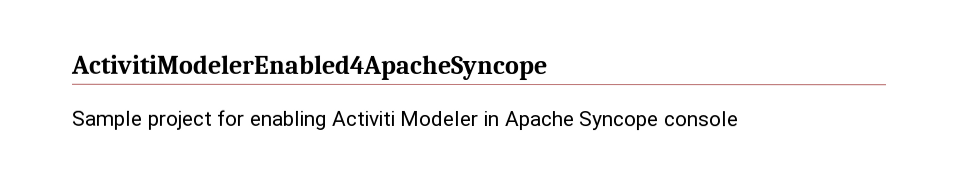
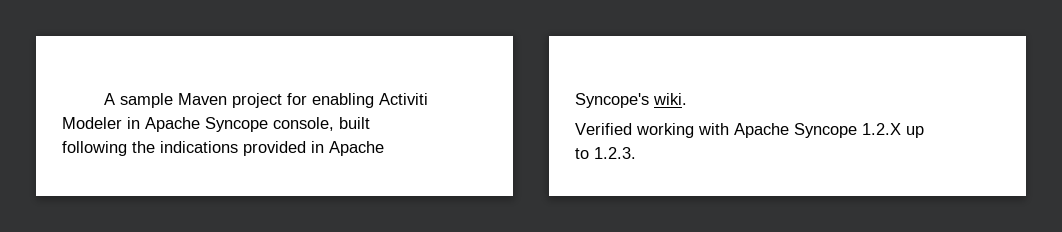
- ActivitiModelerEnabled4ApacheSyncope
- Sample project for enabling Activiti Modeler in Apache Syncope console
+ A sample Maven project for enabling Activiti Modeler in Apache Syncope console, built following the indications provided in Apache Syncope's wiki.
+ Verified working with Apache Syncope 1.2.X up to 1.2.3.

